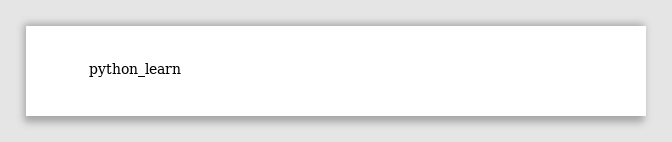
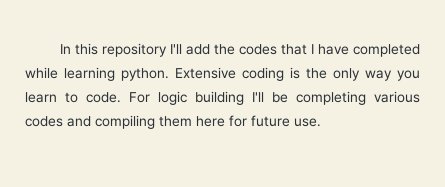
- python_learn
+ In this repository I'll add the codes that I have completed while learning python. Extensive coding is the only way you learn to code. For logic building I'll be completing various codes and compiling them here for future use.

